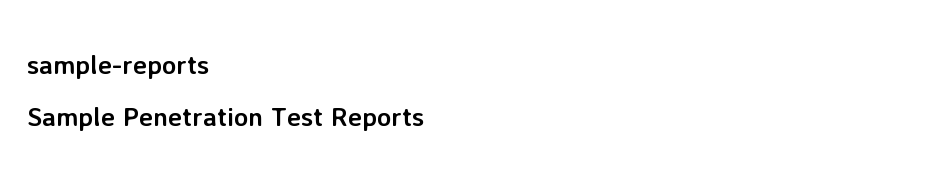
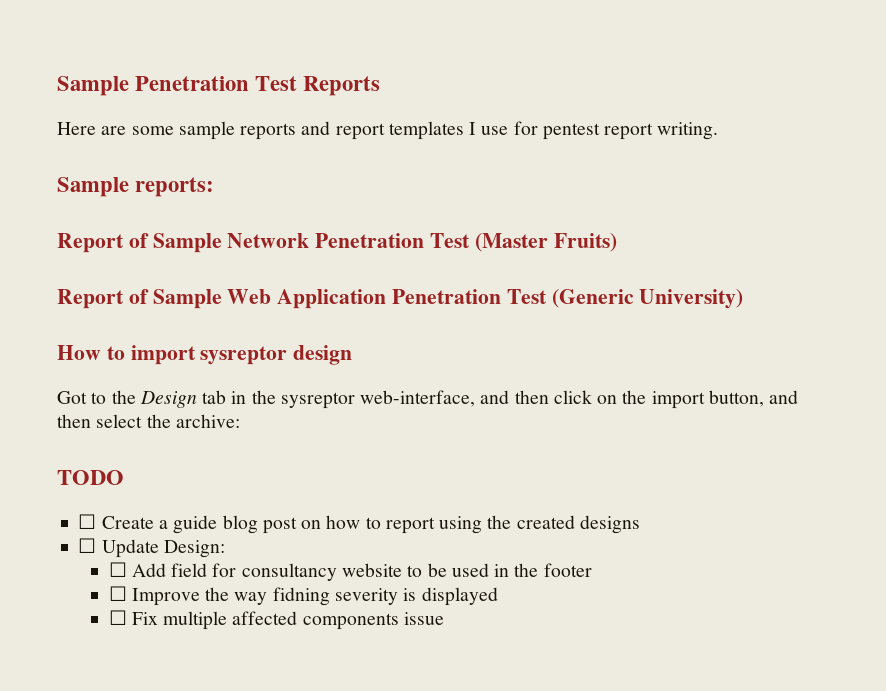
- sample-reports
+ Here are some sample reports and report templates I use for pentest report writing.
+ Sample reports:
+ Report of Sample Network Penetration Test (Master Fruits)
+ Report of Sample Web Application Penetration Test (Generic University)
+ How to import sysreptor design
+ Got to the Design tab in the sysreptor web-interface, and then click on the import button, and then select the archive:
+ TODO
+ ☐ Create a guide blog post on how to report using the created designs
+ ☐ Update Design:
+ ☐ Add field for consultancy website to be used in the footer
+ ☐ Improve the way fidning severity is displayed
+ ☐ Fix multiple affected components issue

